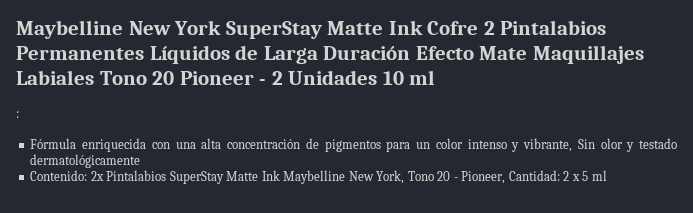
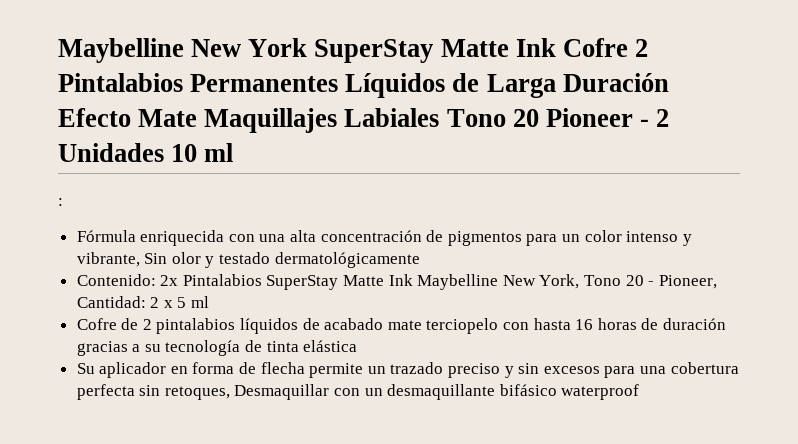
+ Cofre de 2 pintalabios líquidos de acabado mate terciopelo con hasta 16 horas de duración gracias a su tecnología de tinta elástica
+ Su aplicador en forma de flecha permite un trazado preciso y sin excesos para una cobertura perfecta sin retoques, Desmaquillar con un desmaquillante bifásico waterproof

